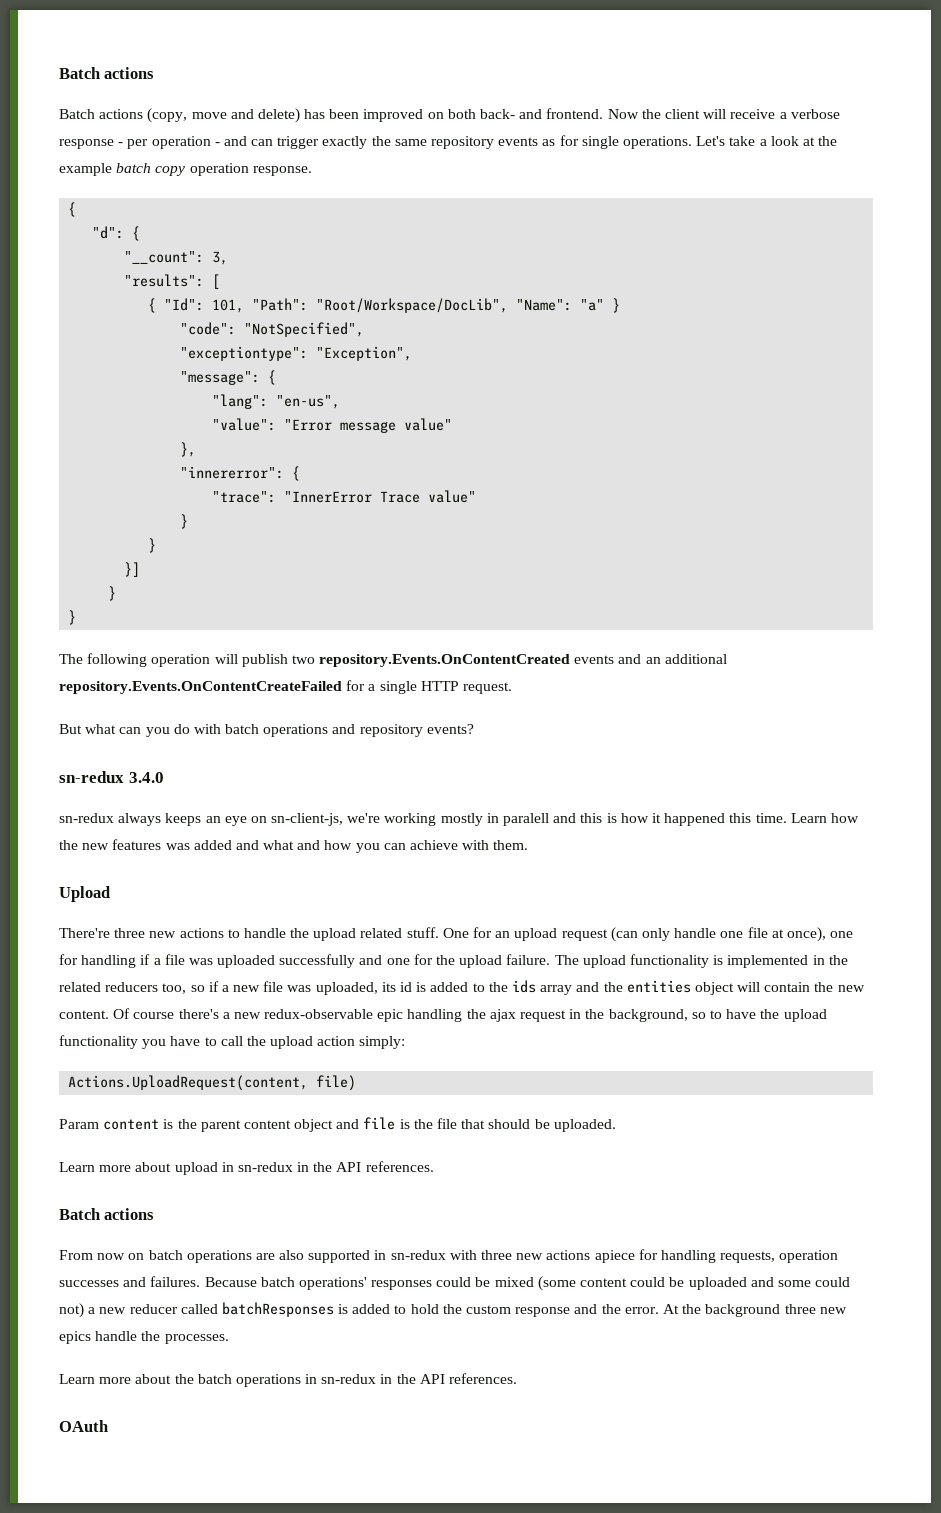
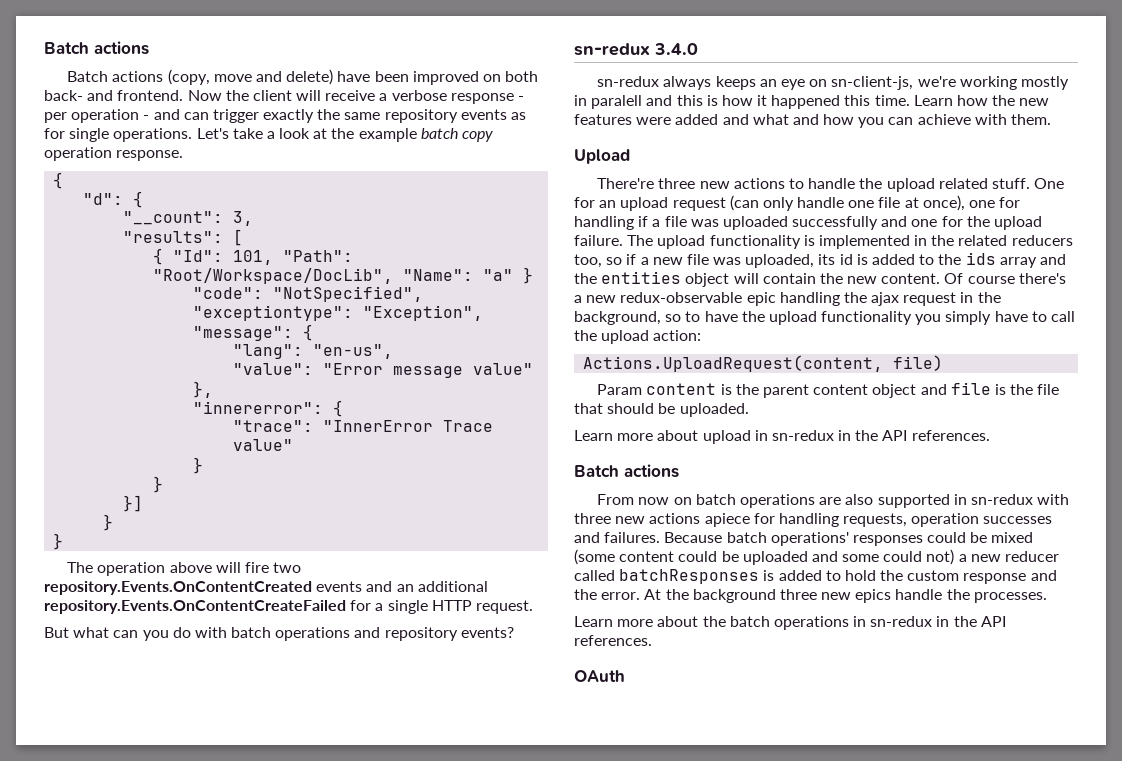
- Batch actions (copy, move and delete) has been improved on both back- and frontend.
+ Batch actions (copy, move and delete) have been improved on both back- and frontend.
- The following operation will publish two repository.Events.OnContentCreated events and an additional repository.Events.OnContentCreateFailed for a single HTTP request.
+ The operation above will fire two repository.Events.OnContentCreated events and an additional repository.Events.OnContentCreateFailed for a single HTTP request.
- Learn how the new features was added and what and how you can achieve with them.
+ Learn how the new features were added and what and how you can achieve with them.
- Of course there's a new redux-observable epic handling the ajax request in the background, so to have the upload functionality you have to call the upload action simply:
+ Of course there's a new redux-observable epic handling the ajax request in the background, so to have the upload functionality you simply have to call the upload action:

